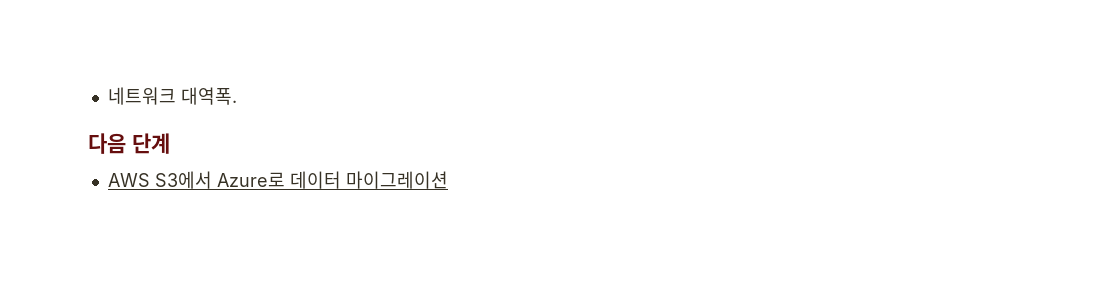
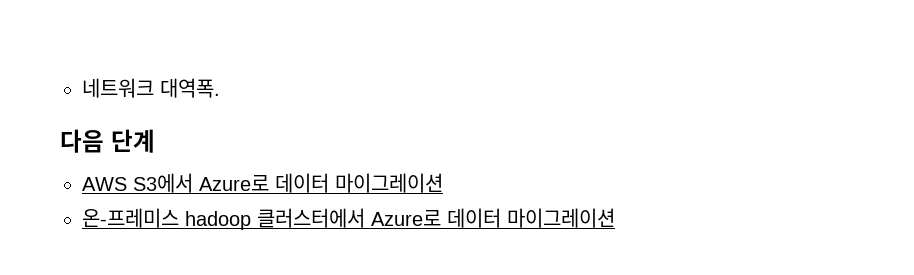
+ 온-프레미스 hadoop 클러스터에서 Azure로 데이터 마이그레이션

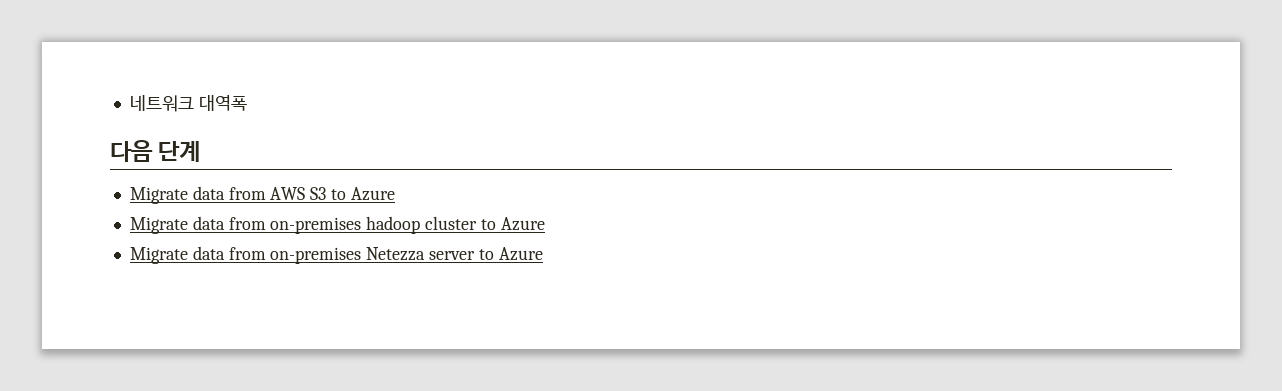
- 네트워크 대역폭.
+ 네트워크 대역폭
- AWS S3에서 Azure로 데이터 마이그레이션
- 온-프레미스 hadoop 클러스터에서 Azure로 데이터 마이그레이션
+ Migrate data from AWS S3 to Azure
+ Migrate data from on-premises hadoop cluster to Azure
+ Migrate data from on-premises Netezza server to Azure

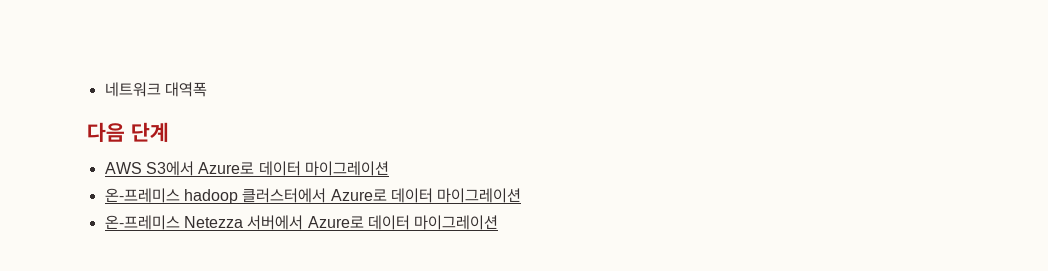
- Migrate data from AWS S3 to Azure
- Migrate data from on-premises hadoop cluster to Azure
- Migrate data from on-premises Netezza server to Azure
+ AWS S3에서 Azure로 데이터 마이그레이션
+ 온-프레미스 hadoop 클러스터에서 Azure로 데이터 마이그레이션
+ 온-프레미스 Netezza 서버에서 Azure로 데이터 마이그레이션

